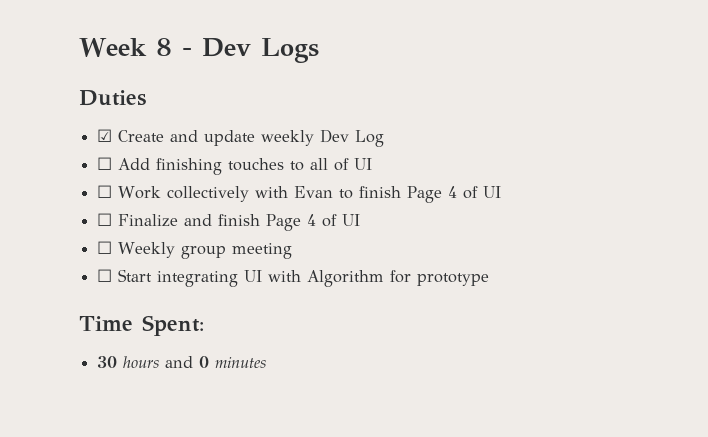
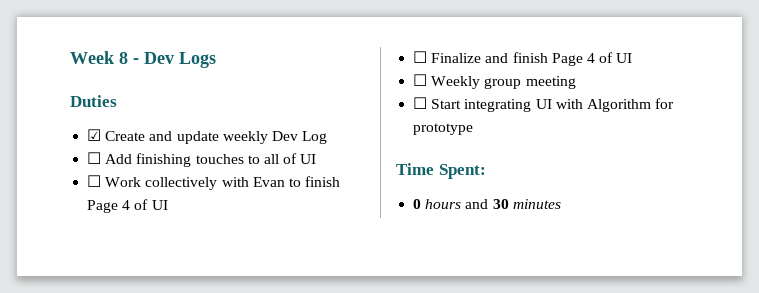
- 30 hours and 0 minutes
+ 0 hours and 30 minutes

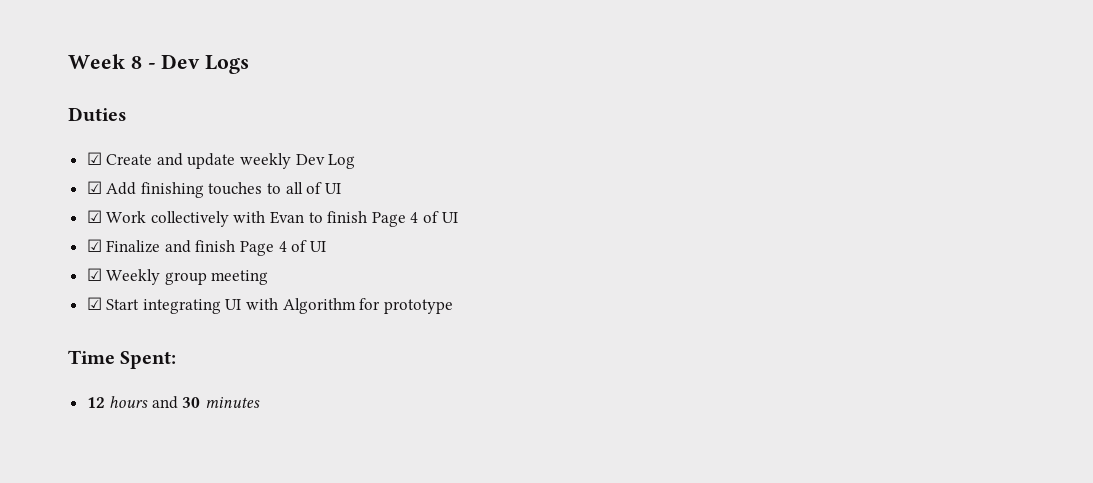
- ☐ Add finishing touches to all of UI
+ ☑ Add finishing touches to all of UI
- ☐ Work collectively with Evan to finish Page 4 of UI
+ ☑ Work collectively with Evan to finish Page 4 of UI
- ☐ Finalize and finish Page 4 of UI
+ ☑ Finalize and finish Page 4 of UI
- ☐ Weekly group meeting
+ ☑ Weekly group meeting
- ☐ Start integrating UI with Algorithm for prototype
+ ☑ Start integrating UI with Algorithm for prototype
- 0 hours and 30 minutes
+ 12 hours and 30 minutes

